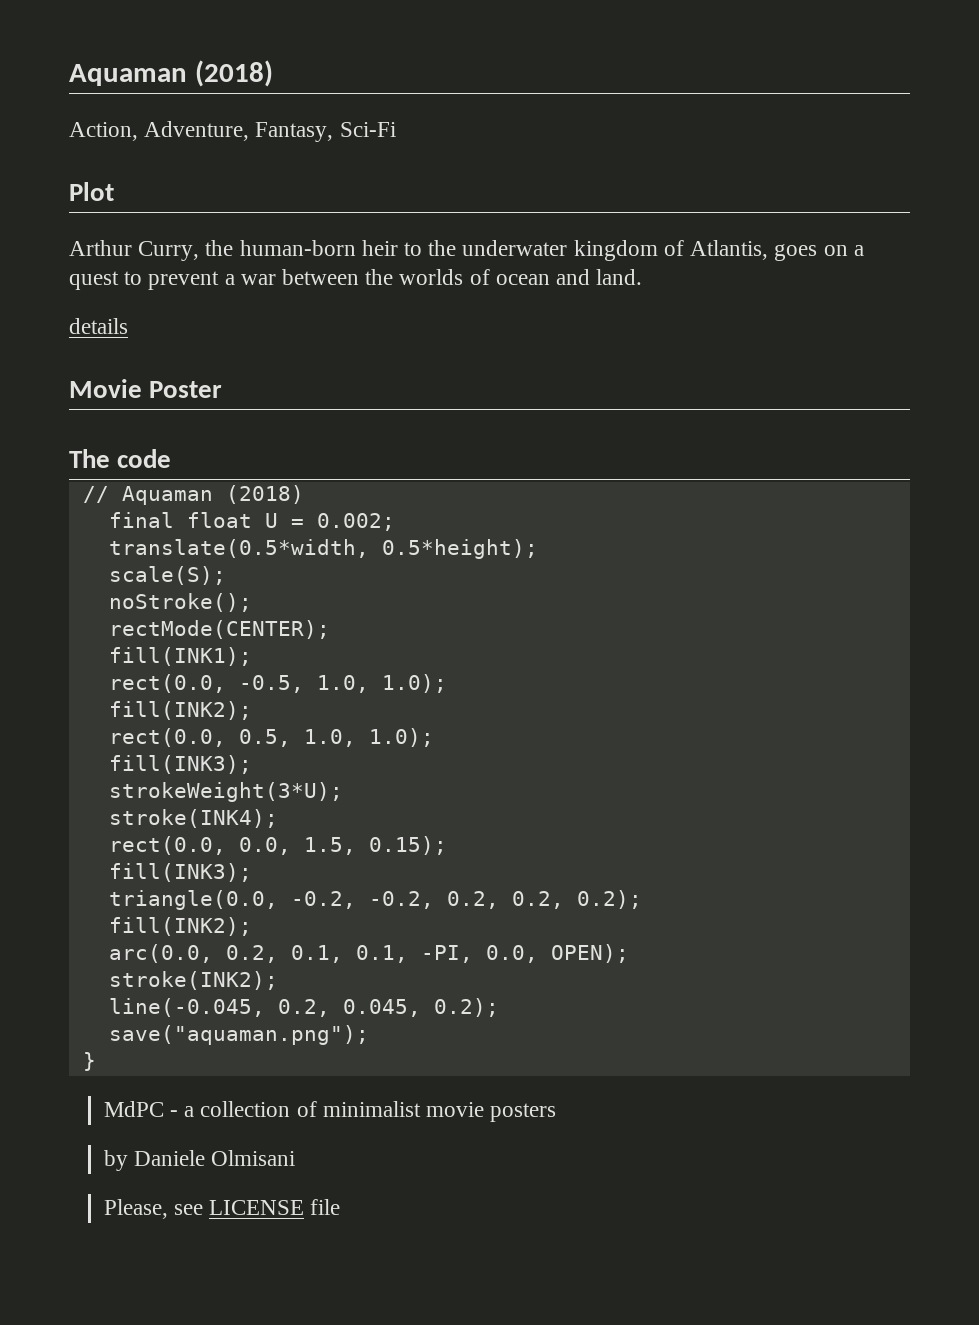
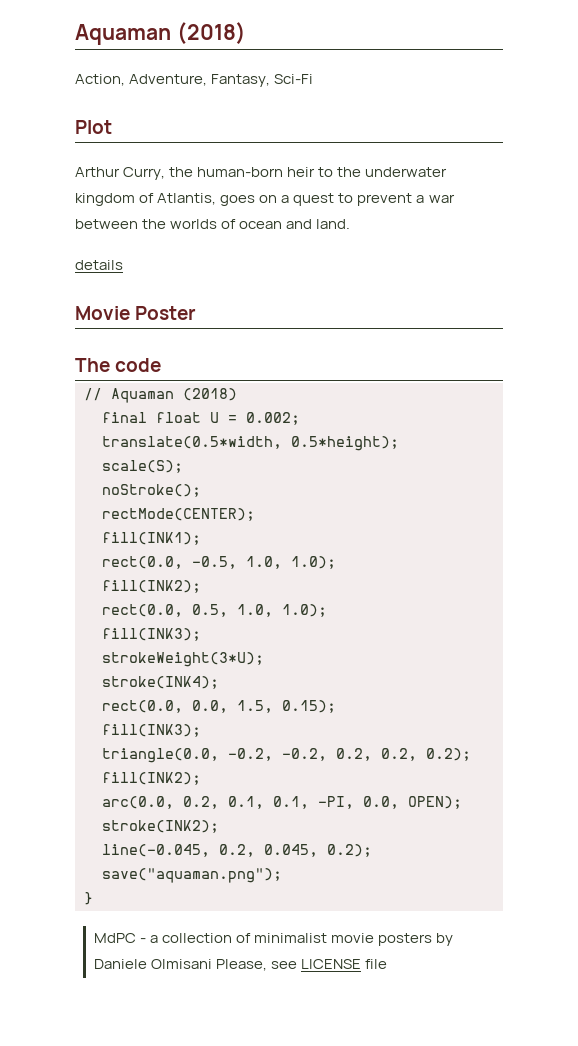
- MdPC - a collection of minimalist movie posters
- by Daniele Olmisani
- Please, see LICENSE file
+ MdPC - a collection of minimalist movie posters by Daniele Olmisani Please, see LICENSE file

